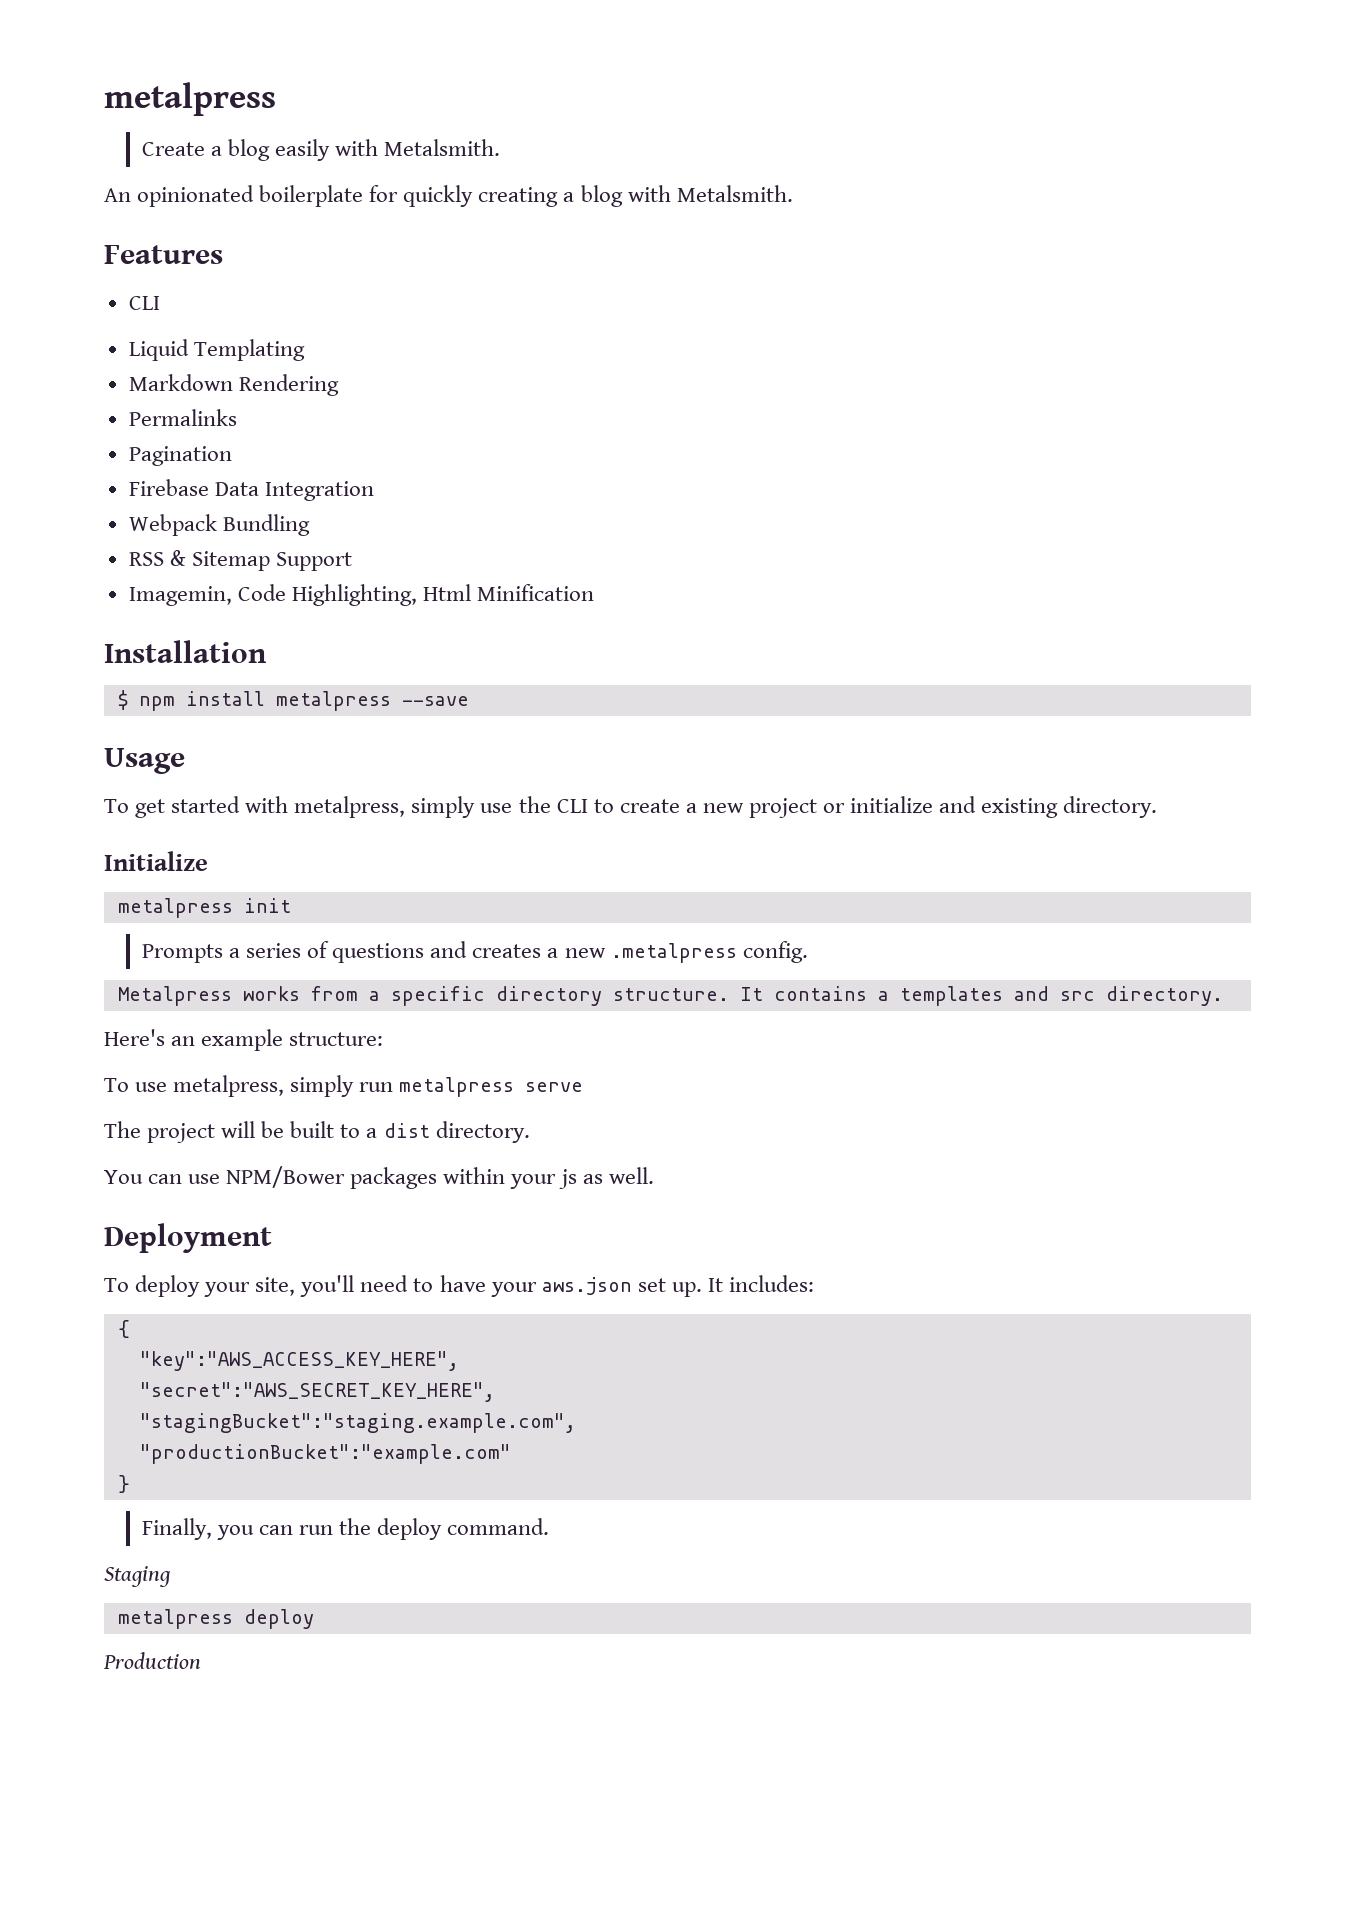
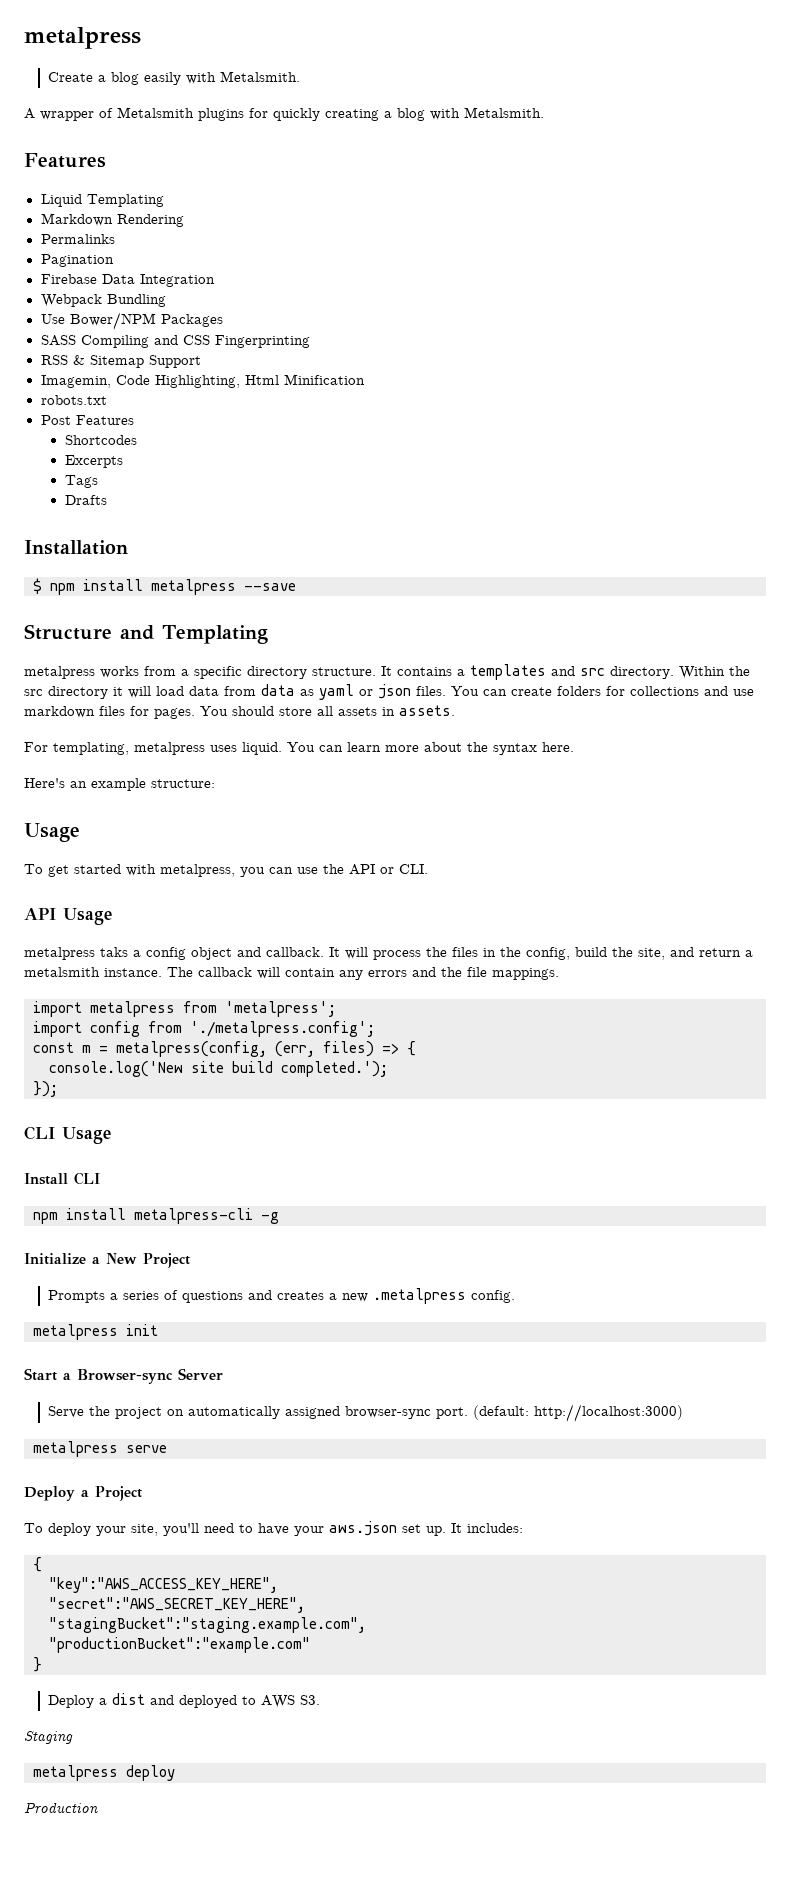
- An opinionated boilerplate for quickly creating a blog with Metalsmith.
+ A wrapper of Metalsmith plugins for quickly creating a blog with Metalsmith.
  Features
- CLI
+ Use Bower/NPM Packages
+ SASS Compiling and CSS Fingerprinting
+ robots.txt
+ Post Features
+ Shortcodes
+ Excerpts
+ Tags
+ Drafts
+ Structure and Templating
+ metalpress works from a specific directory structure. It contains a templates and src directory. Within the src directory it will load data from data as yaml or json files. You can create folders for collections and use markdown files for pages. You should store all assets in assets.
+ For templating, metalpress uses liquid. You can learn more about the syntax here.
+ Here's an example structure:
- To get started with metalpress, simply use the CLI to create a new project or initialize and existing directory.
- Initialize
- metalpress init
+ To get started with metalpress, you can use the API or CLI.
+ API Usage
+ metalpress taks a config object and callback. It will process the files in the config, build the site, and return a metalsmith instance. The callback will contain any errors and the file mappings.
+ import metalpress from 'metalpress';
+ import config from './metalpress.config';
+ const m = metalpress(config, (err, files) => {
+ console.log('New site build completed.');
+ });
+ CLI Usage
+ Install CLI
+ npm install metalpress-cli -g
+ Initialize a New Project
- Metalpress works from a specific directory structure. It contains a templates and src directory.
- Here's an example structure:
- To use metalpress, simply run metalpress serve
- The project will be built to a dist directory.
- You can use NPM/Bower packages within your js as well.
- Deployment
+ metalpress init
+ Start a Browser-sync Server
+ Serve the project on automatically assigned browser-sync port. (default: http://localhost:3000)
+ metalpress serve
+ Deploy a Project
- Finally, you can run the deploy command.
+ Deploy a dist and deployed to AWS S3.

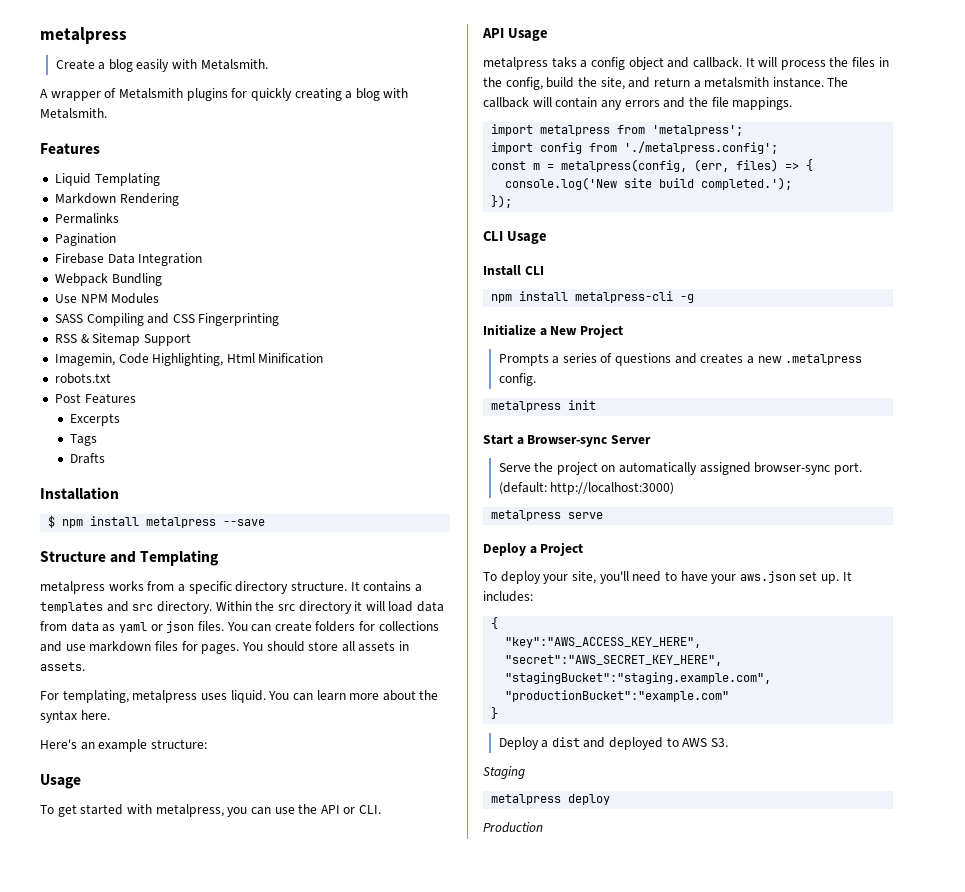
- Use Bower/NPM Packages
+ Use NPM Modules
- Shortcodes

